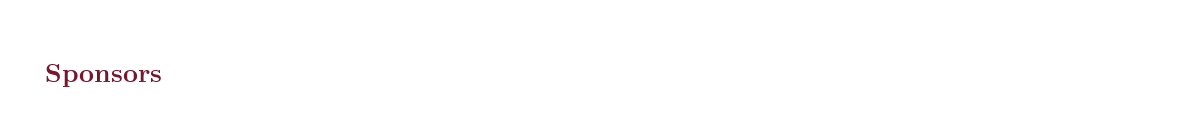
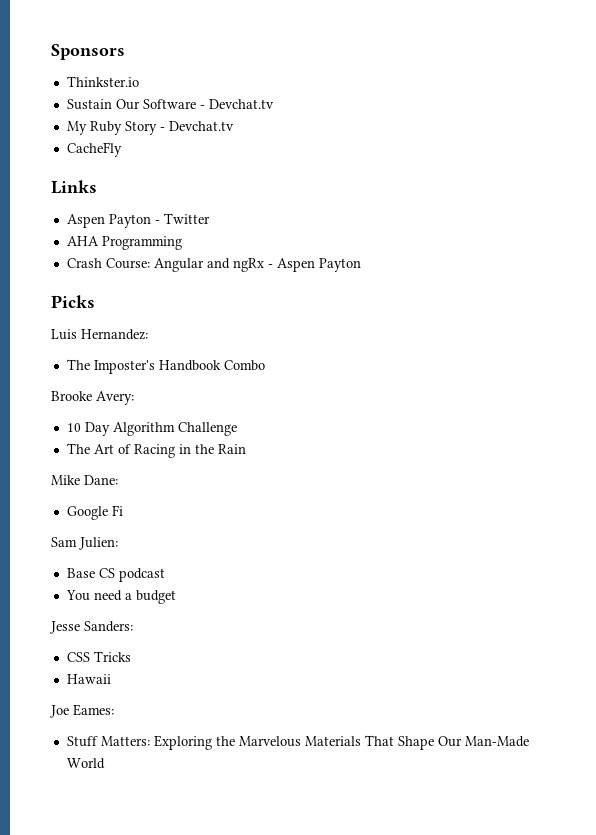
+ Thinkster.io
+ Sustain Our Software - Devchat.tv
+ My Ruby Story - Devchat.tv
+ CacheFly
+ Links
+ Aspen Payton - Twitter
+ AHA Programming
+ Crash Course: Angular and ngRx - Aspen Payton
+ Picks
+ Luis Hernandez:
+ The Imposter's Handbook Combo
+ Brooke Avery:
+ 10 Day Algorithm Challenge
+ The Art of Racing in the Rain
+ Mike Dane:
+ Google Fi
+ Sam Julien:
+ Base CS podcast
+ You need a budget
+ Jesse Sanders:
+ CSS Tricks
+ Hawaii
+ Joe Eames:
+ Stuff Matters: Exploring the Marvelous Materials That Shape Our Man-Made World

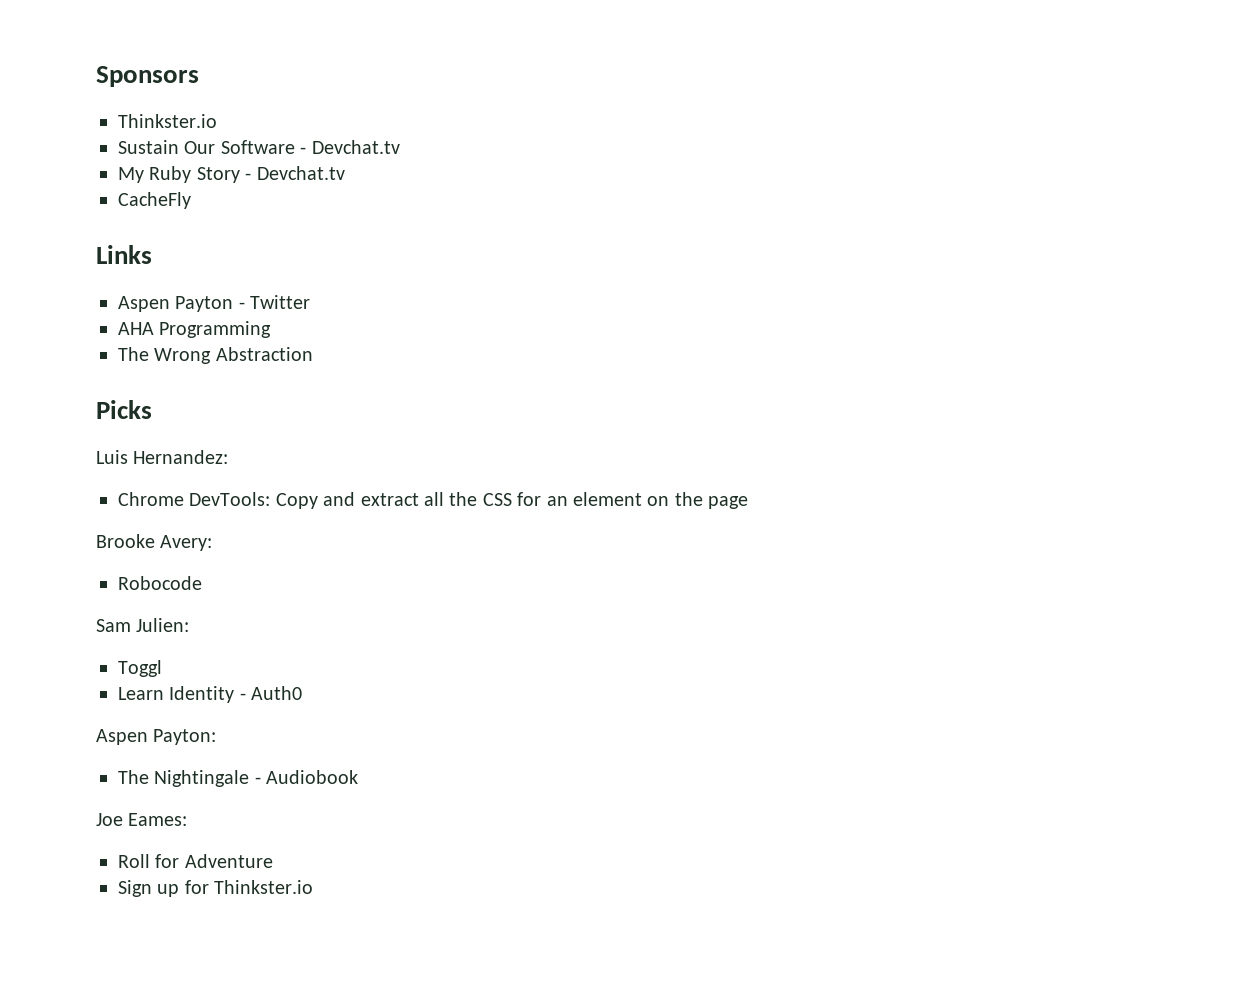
- Crash Course: Angular and ngRx - Aspen Payton
+ The Wrong Abstraction
  Picks
  Luis Hernandez:
- The Imposter's Handbook Combo
+ Chrome DevTools: Copy and extract all the CSS for an element on the page
  Brooke Avery:
- 10 Day Algorithm Challenge
- The Art of Racing in the Rain
- Mike Dane:
- Google Fi
+ Robocode
  Sam Julien:
- Base CS podcast
- You need a budget
- Jesse Sanders:
- CSS Tricks
- Hawaii
+ Toggl
+ Learn Identity - Auth0
+ Aspen Payton:
+ The Nightingale - Audiobook
  Joe Eames:
- Stuff Matters: Exploring the Marvelous Materials That Shape Our Man-Made World
+ Roll for Adventure
+ Sign up for Thinkster.io

